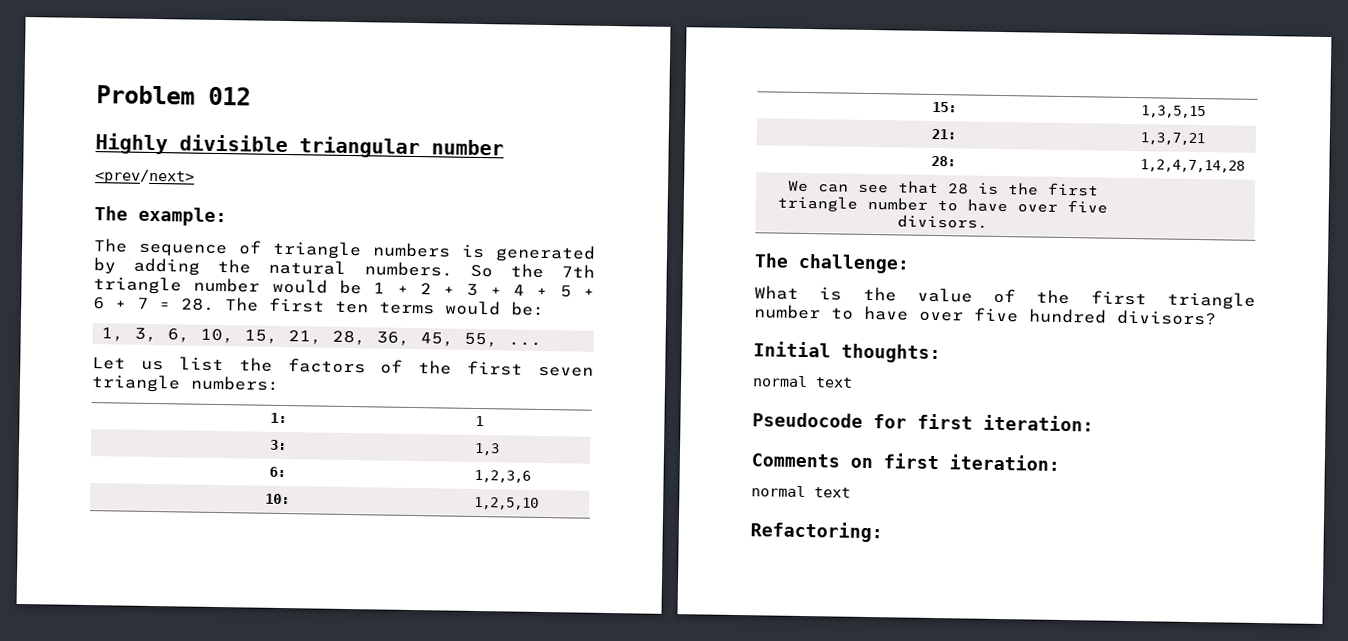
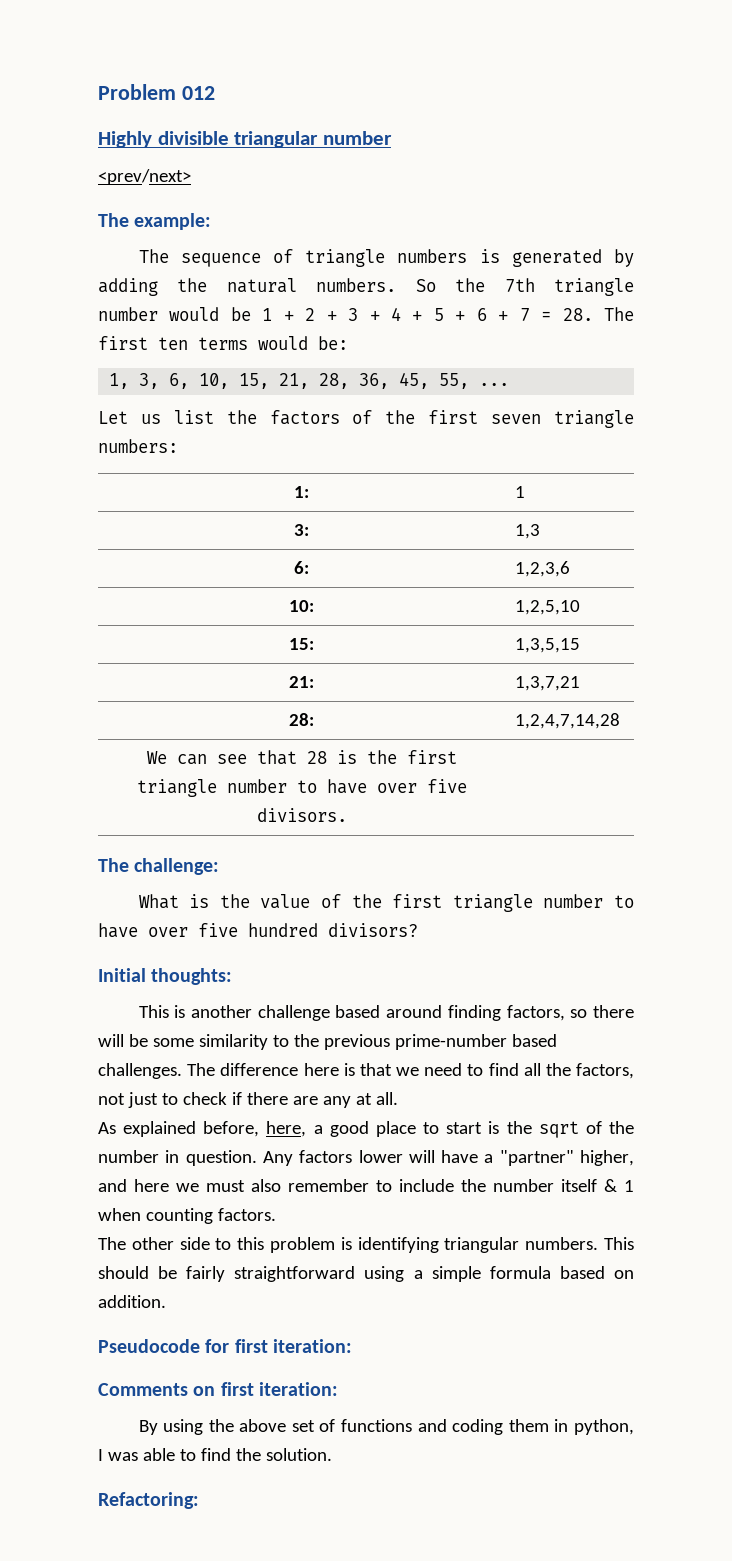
  Initial thoughts:
- normal text
+ This is another challenge based around finding factors, so there will be some similarity to the previous prime-number based challenges. The difference here is that we need to find all the factors, not just to check if there are any at all.
+ As explained before, here, a good place to start is the sqrt of the number in question. Any factors lower will have a "partner" higher, and here we must also remember to include the number itself & 1 when counting factors.
+ The other side to this problem is identifying triangular numbers. This should be fairly straightforward using a simple formula based on addition.
  Comments on first iteration:
- normal text
+ By using the above set of functions and coding them in python, I was able to find the solution.

